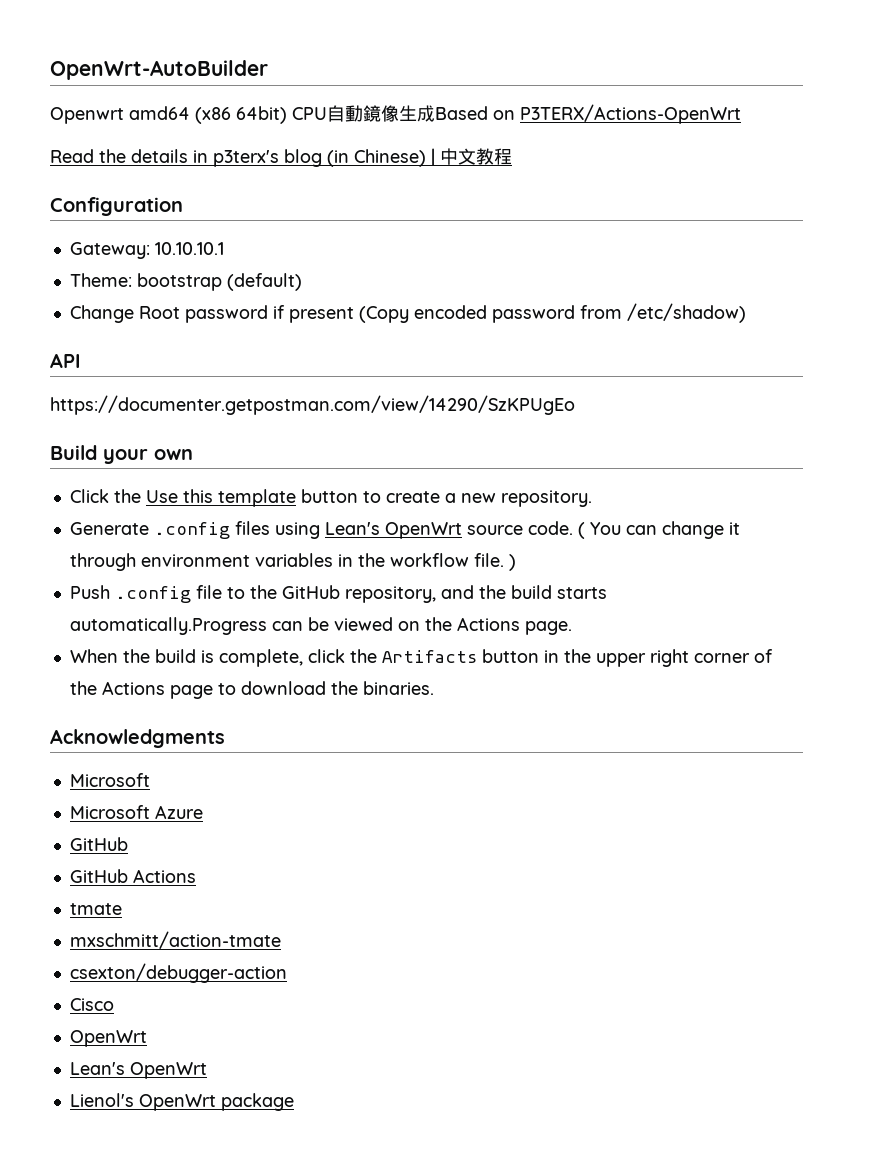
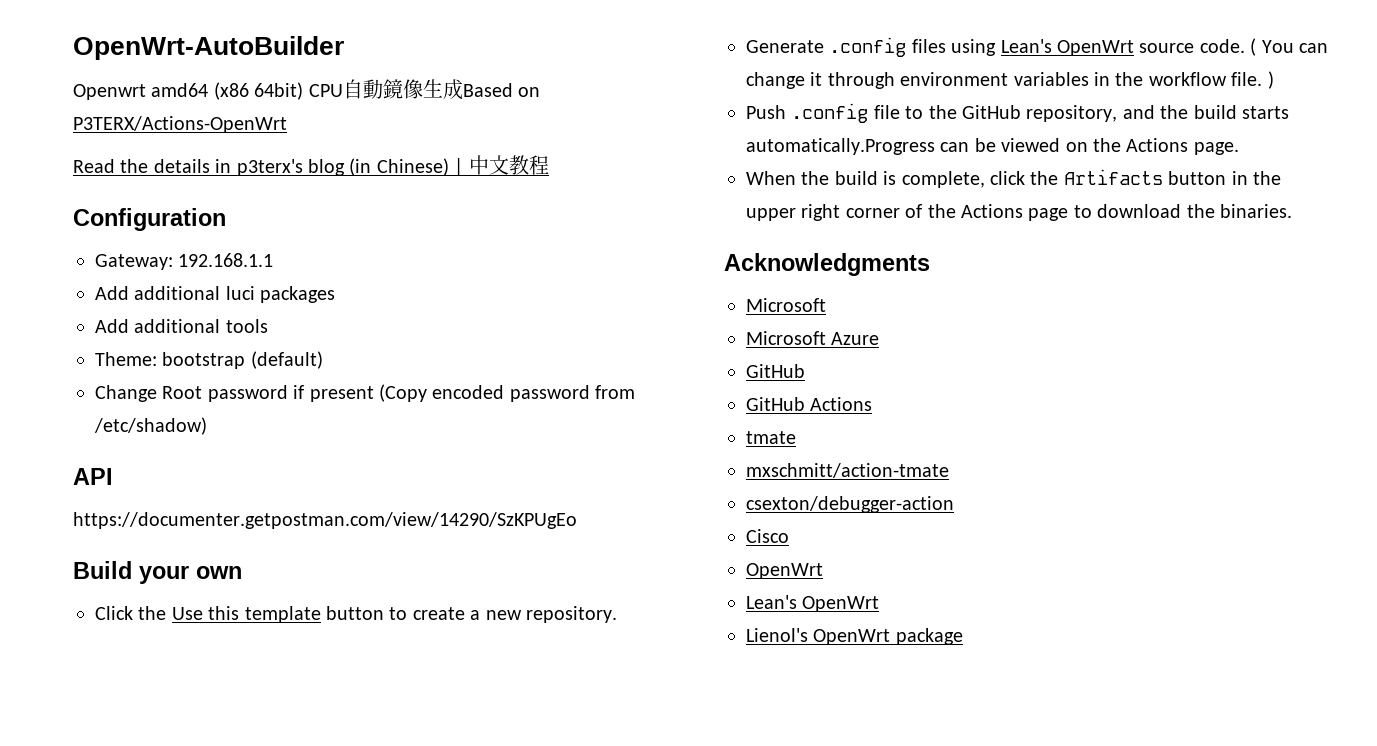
- Gateway: 10.10.10.1
+ Gateway: 192.168.1.1
+ Add additional luci packages
+ Add additional tools

